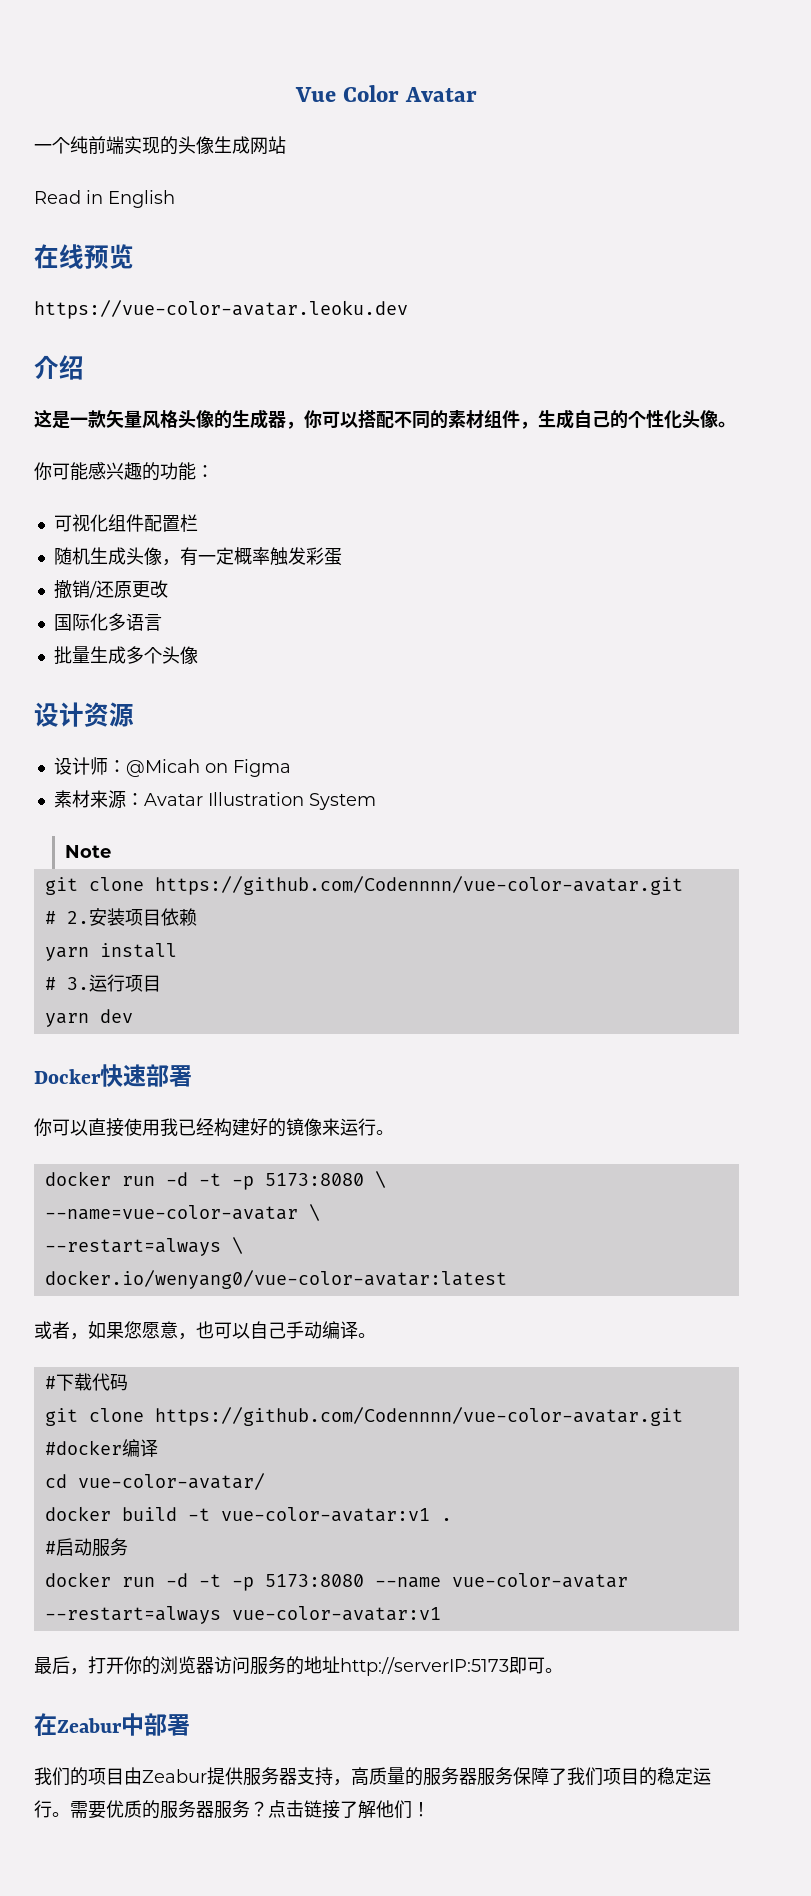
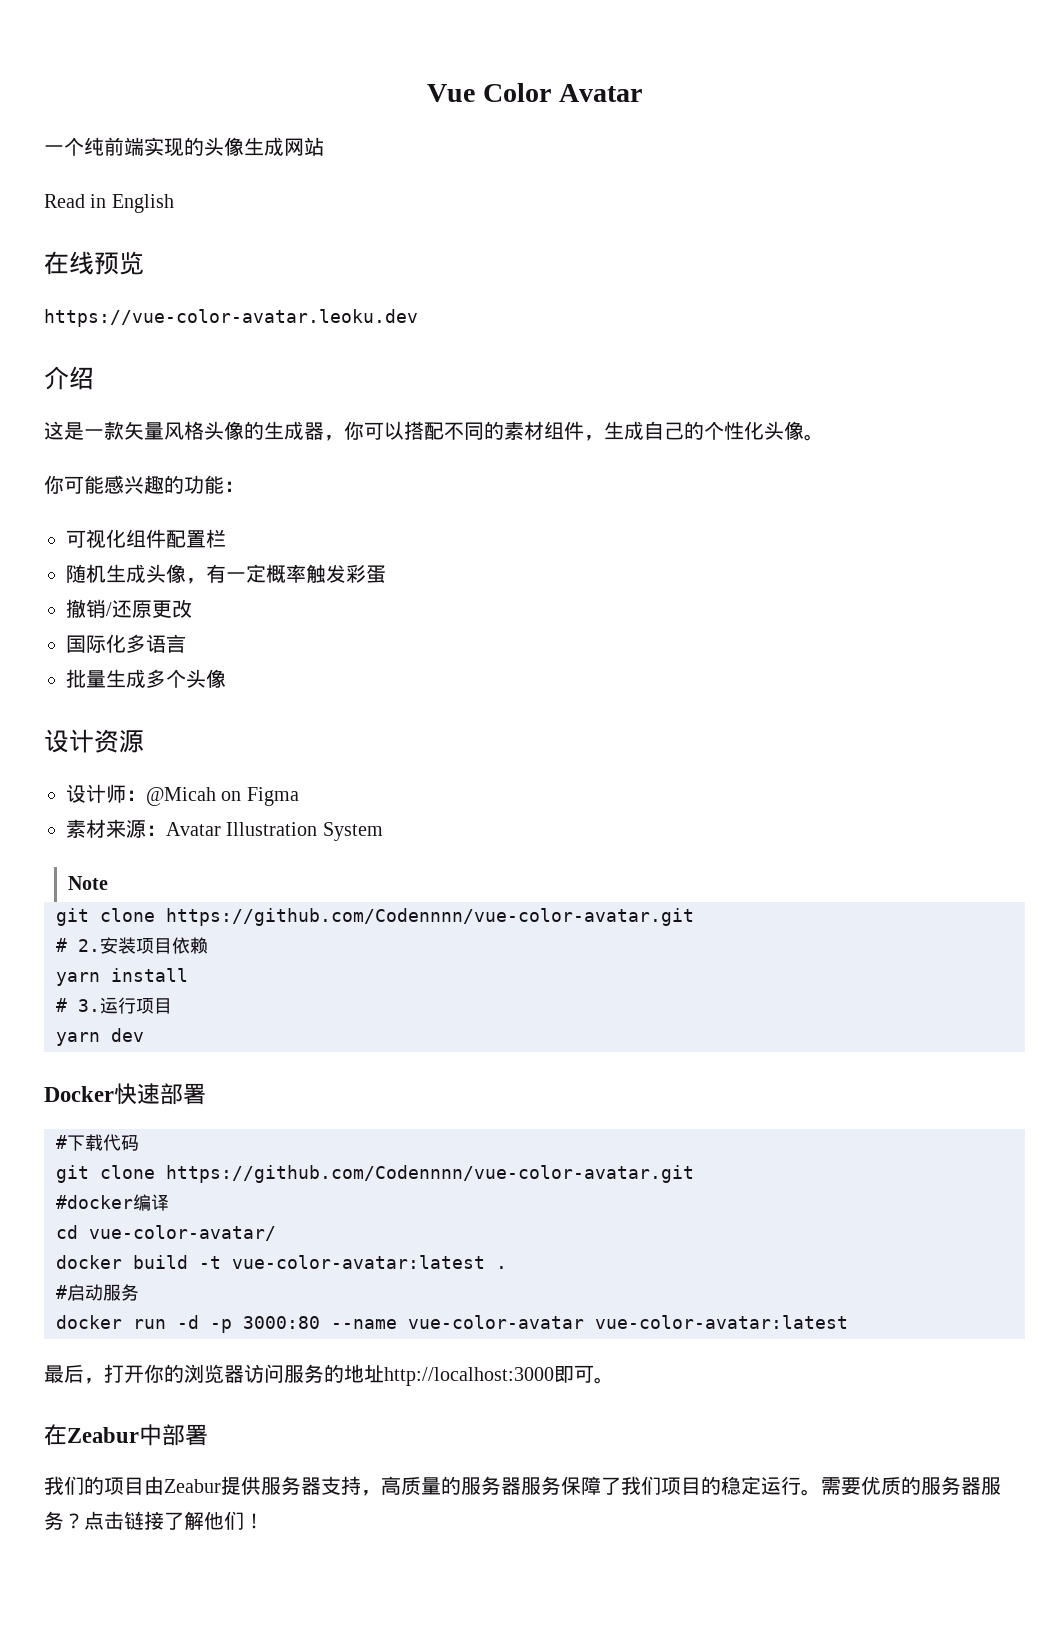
- 你可以直接使用我已经构建好的镜像来运行。
- docker run -d -t -p 5173:8080 \
- --name=vue-color-avatar \
- --restart=always \
- docker.io/wenyang0/vue-color-avatar:latest
- 或者，如果您愿意，也可以自己手动编译。
- docker build -t vue-color-avatar:v1 .
+ docker build -t vue-color-avatar:latest .
- docker run -d -t -p 5173:8080 --name vue-color-avatar --restart=always vue-color-avatar:v1
+ docker run -d -p 3000:80 --name vue-color-avatar vue-color-avatar:latest
- 最后，打开你的浏览器访问服务的地址http://serverIP:5173即可。
+ 最后，打开你的浏览器访问服务的地址http://localhost:3000即可。

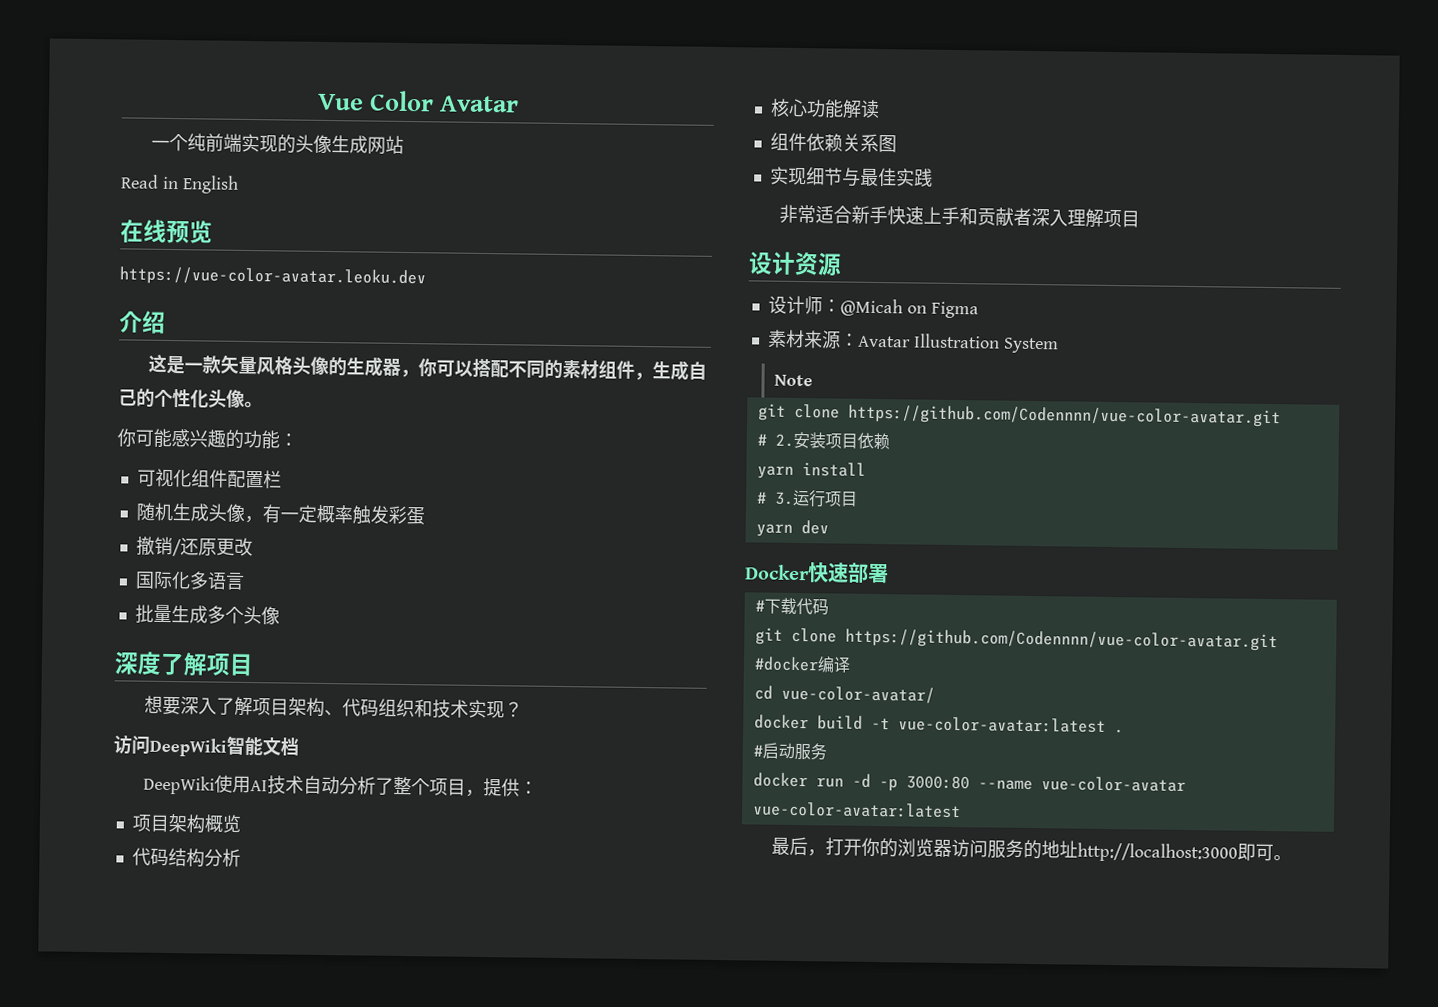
+ 深度了解项目
+ 想要深入了解项目架构、代码组织和技术实现？
+ 访问DeepWiki智能文档
+ DeepWiki使用AI技术自动分析了整个项目，提供：
+ 项目架构概览
+ 代码结构分析
+ 核心功能解读
+ 组件依赖关系图
+ 实现细节与最佳实践
+ 非常适合新手快速上手和贡献者深入理解项目
- 在Zeabur中部署
- 我们的项目由Zeabur提供服务器支持，高质量的服务器服务保障了我们项目的稳定运行。需要优质的服务器服务？点击链接了解他们！

